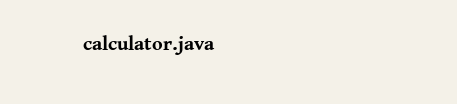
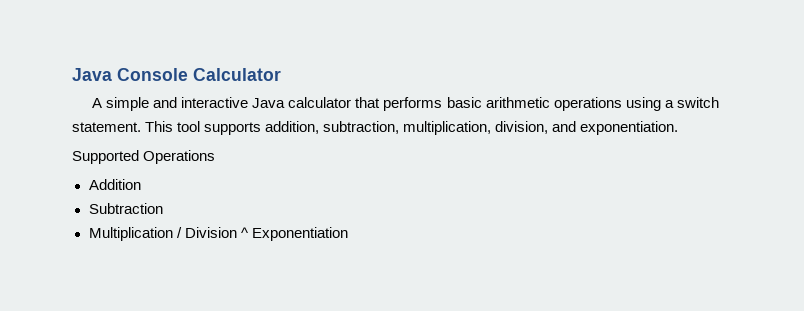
- calculator.java
+ Java Console Calculator
+ A simple and interactive Java calculator that performs basic arithmetic operations using a switch statement. This tool supports addition, subtraction, multiplication, division, and exponentiation.
+ Supported Operations
+ Addition
+ Subtraction
+ Multiplication / Division ^ Exponentiation

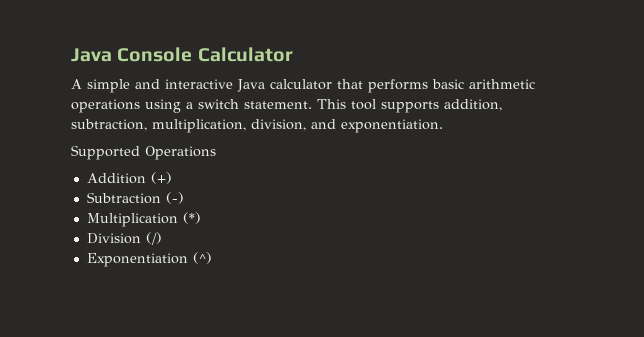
- Addition
+ Addition (+)
- Subtraction
+ Subtraction (-)
- Multiplication / Division ^ Exponentiation
+ Multiplication (*)
+ Division (/)
+ Exponentiation (^)

